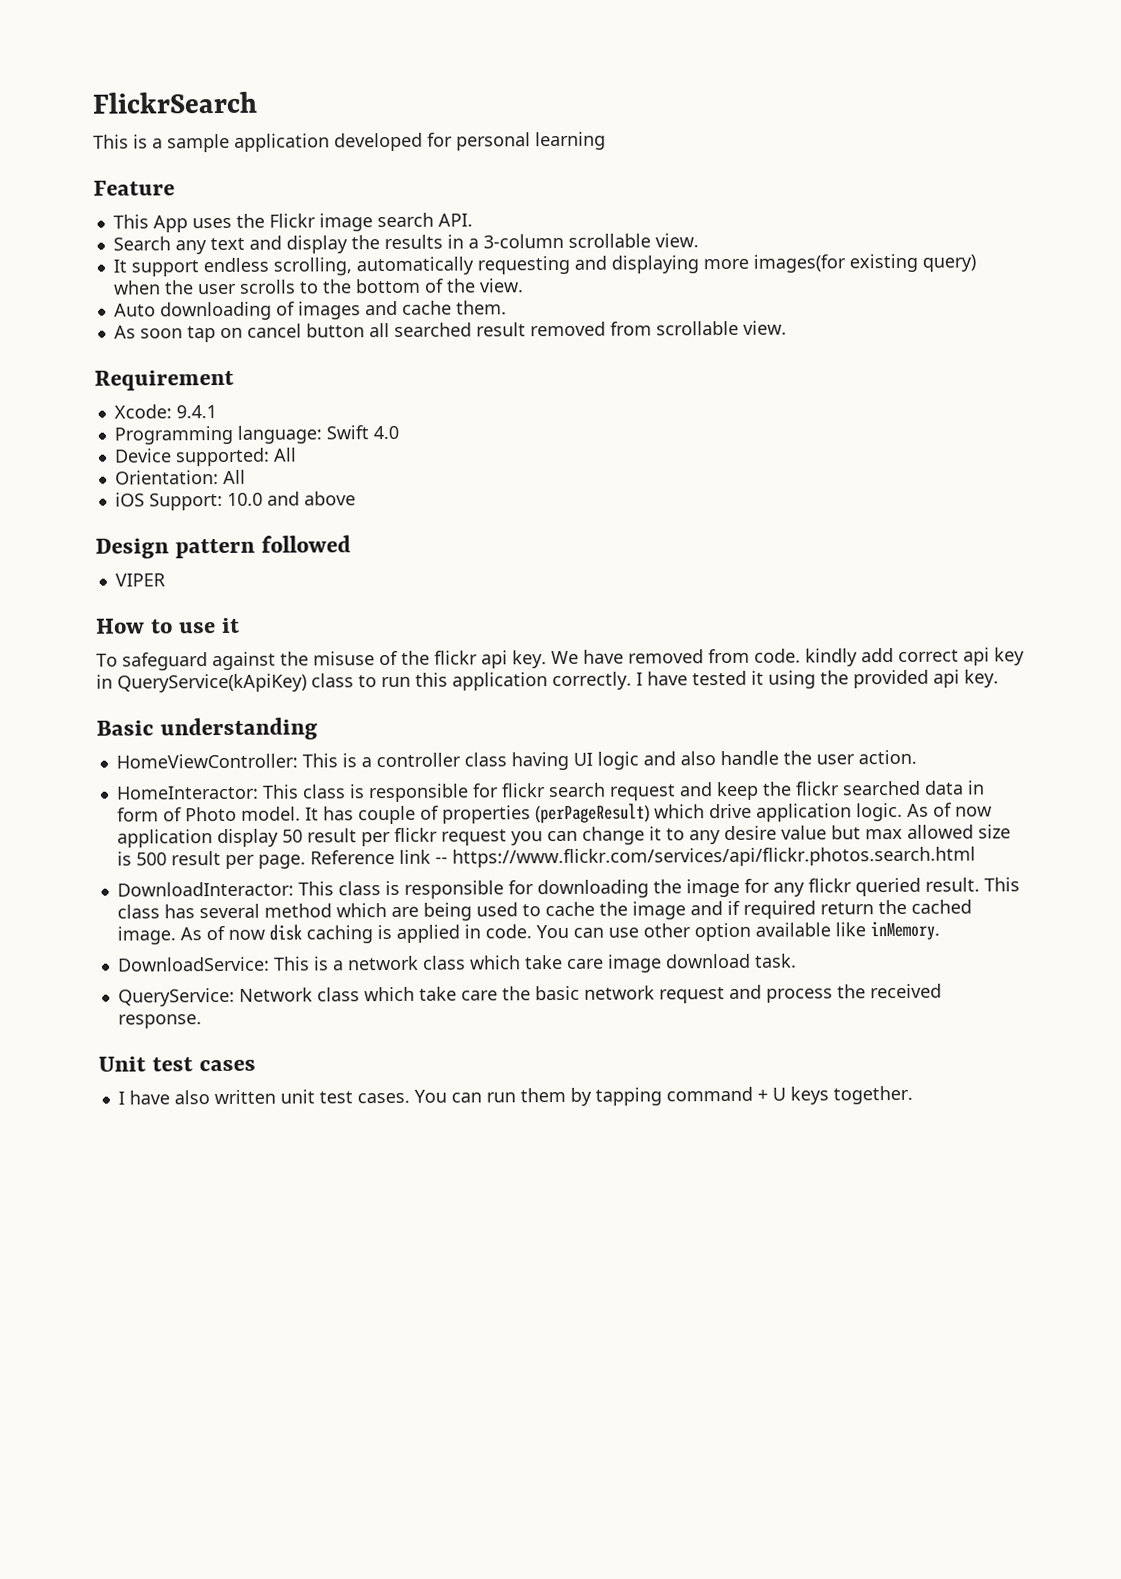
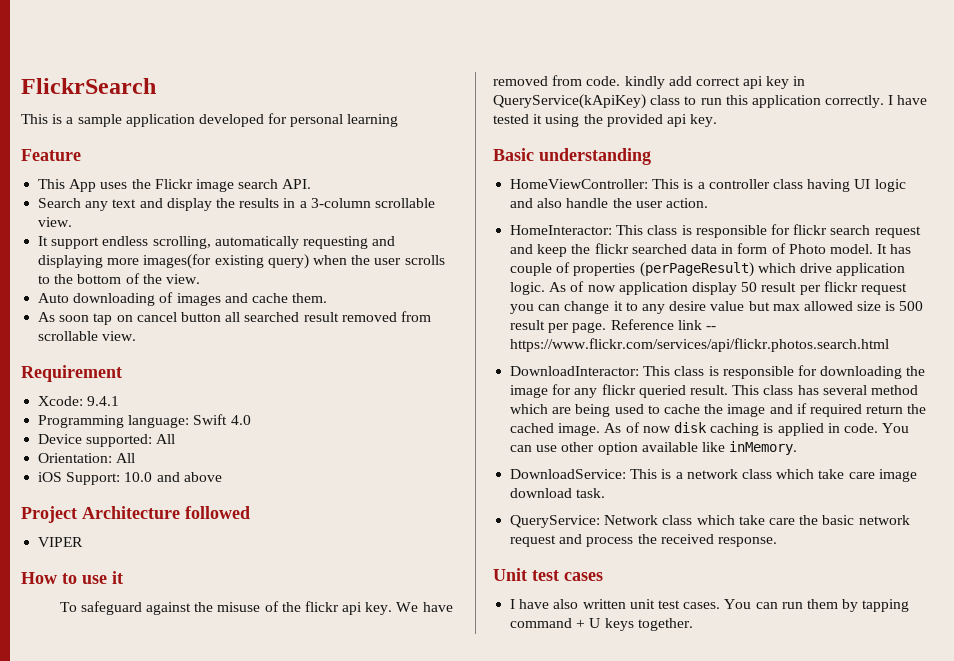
- Design pattern followed
+ Project Architecture followed

